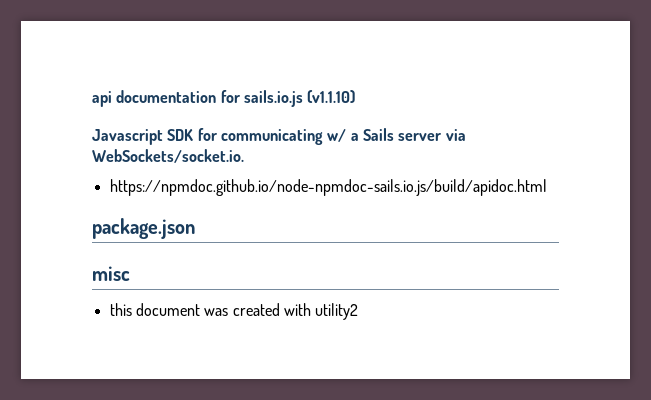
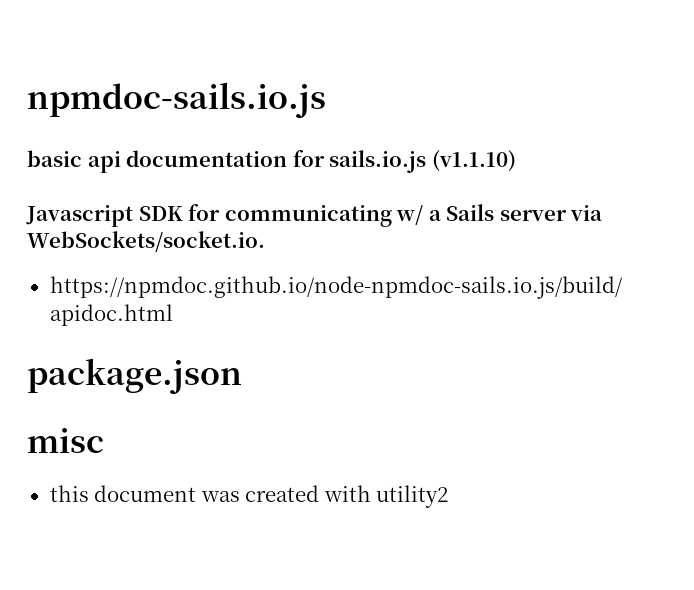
- api documentation for sails.io.js (v1.1.10)
+ npmdoc-sails.io.js
+ basic api documentation for sails.io.js (v1.1.10)

